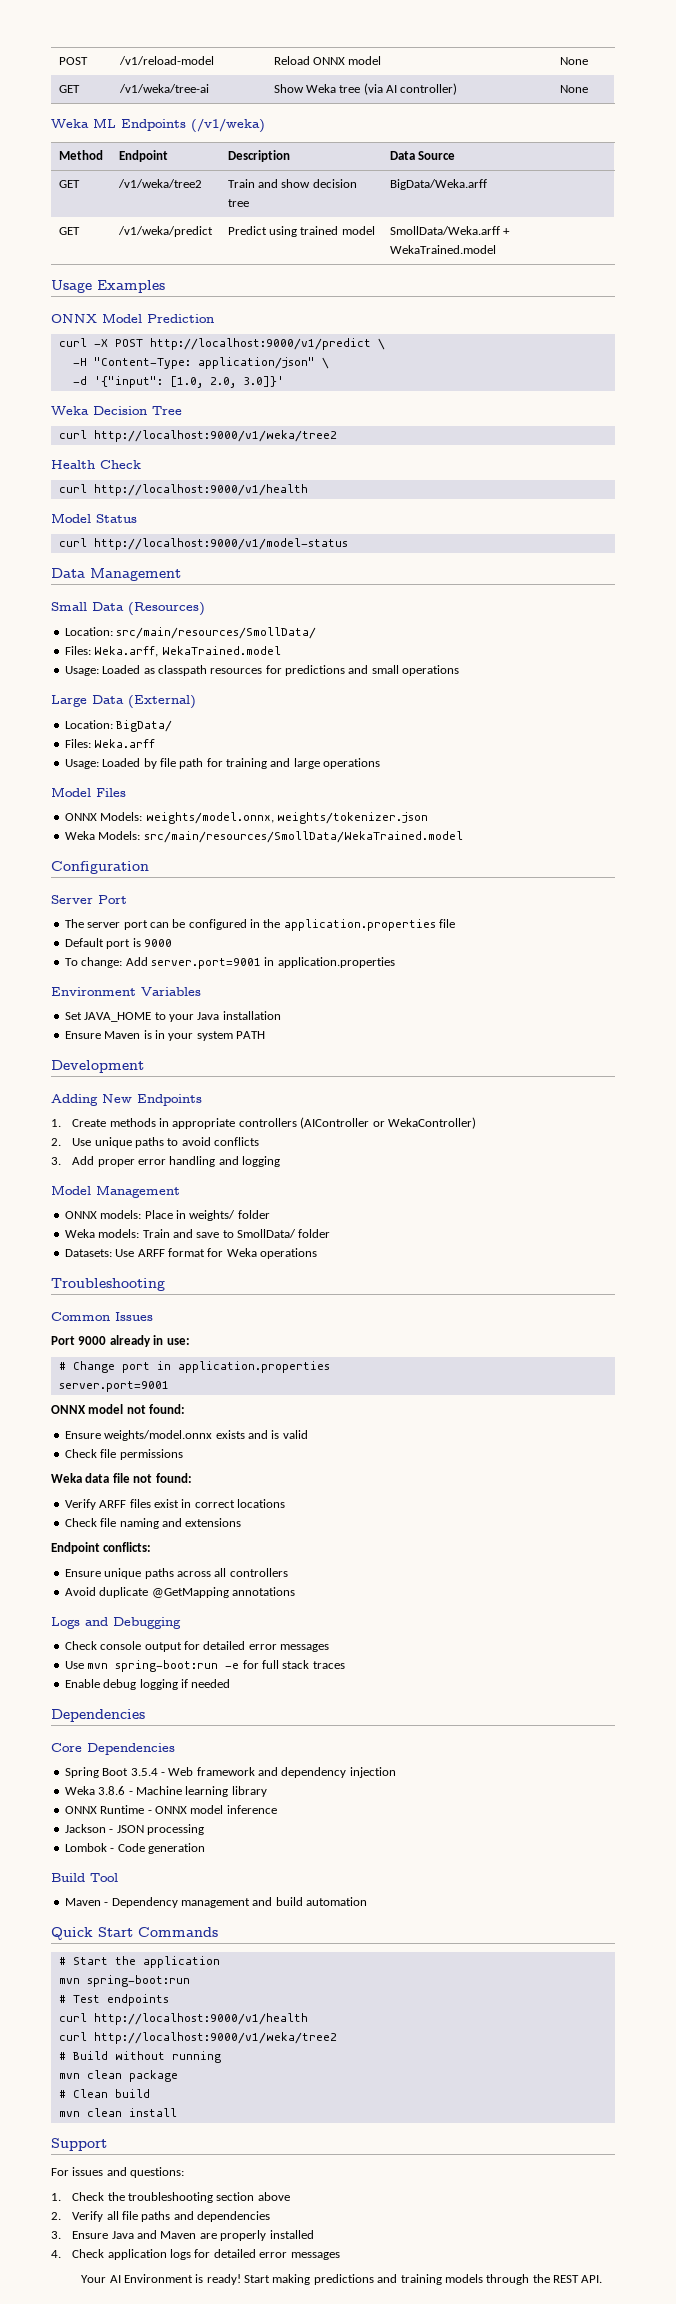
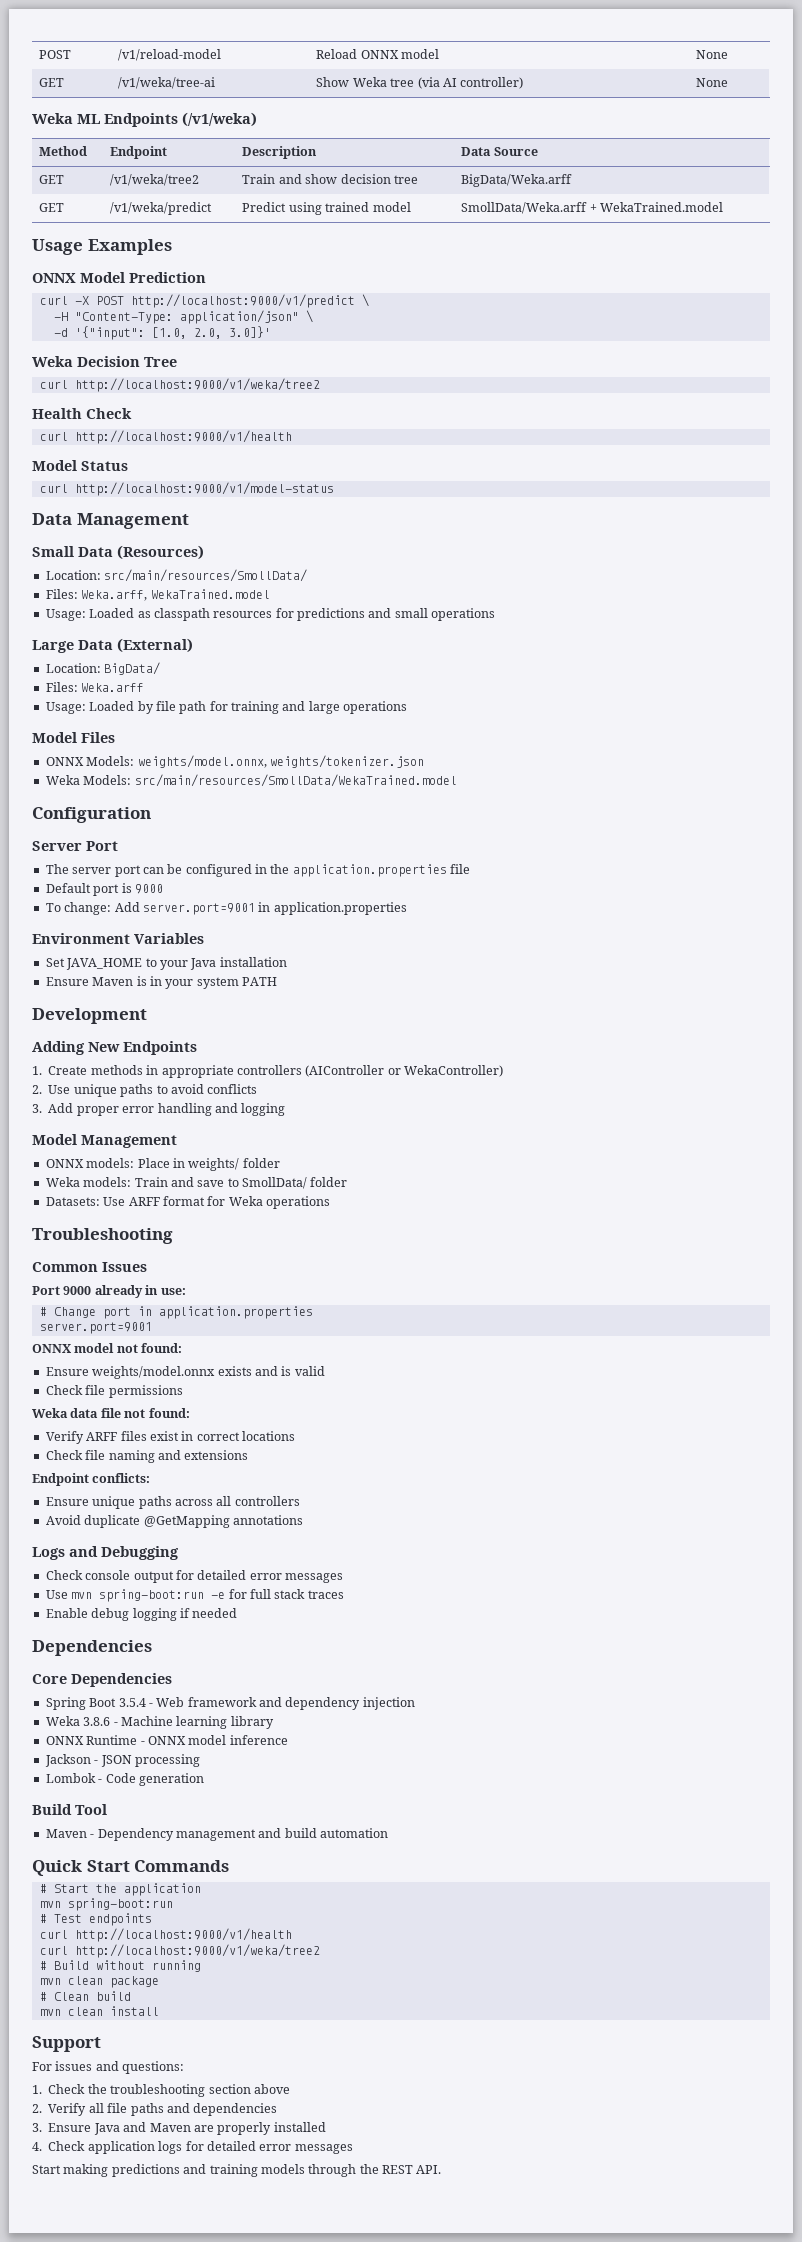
- Your AI Environment is ready!

